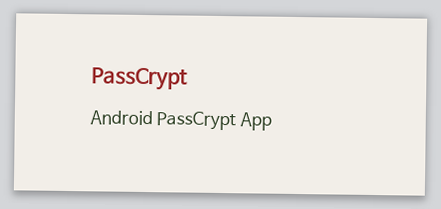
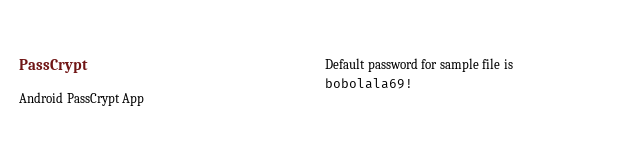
+ Default password for sample file is bobolala69!

